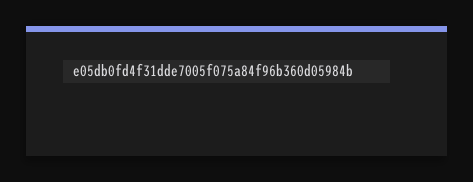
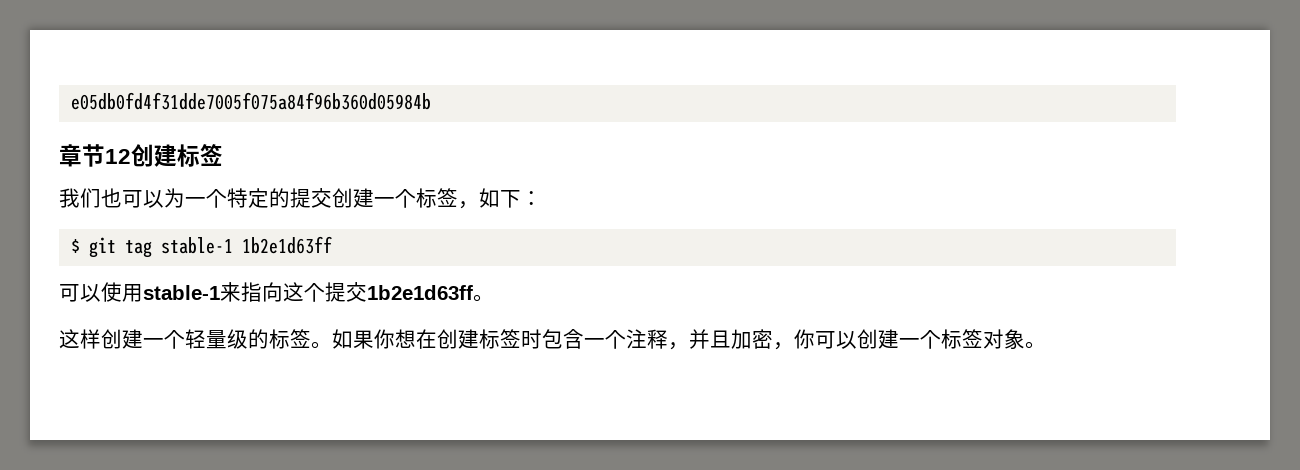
+ 章节12创建标签
+ 我们也可以为一个特定的提交创建一个标签，如下：
+ $ git tag stable-1 1b2e1d63ff
+ 可以使用stable-1来指向这个提交1b2e1d63ff。
+ 这样创建一个轻量级的标签。如果你想在创建标签时包含一个注释，并且加密，你可以创建一个标签对象。

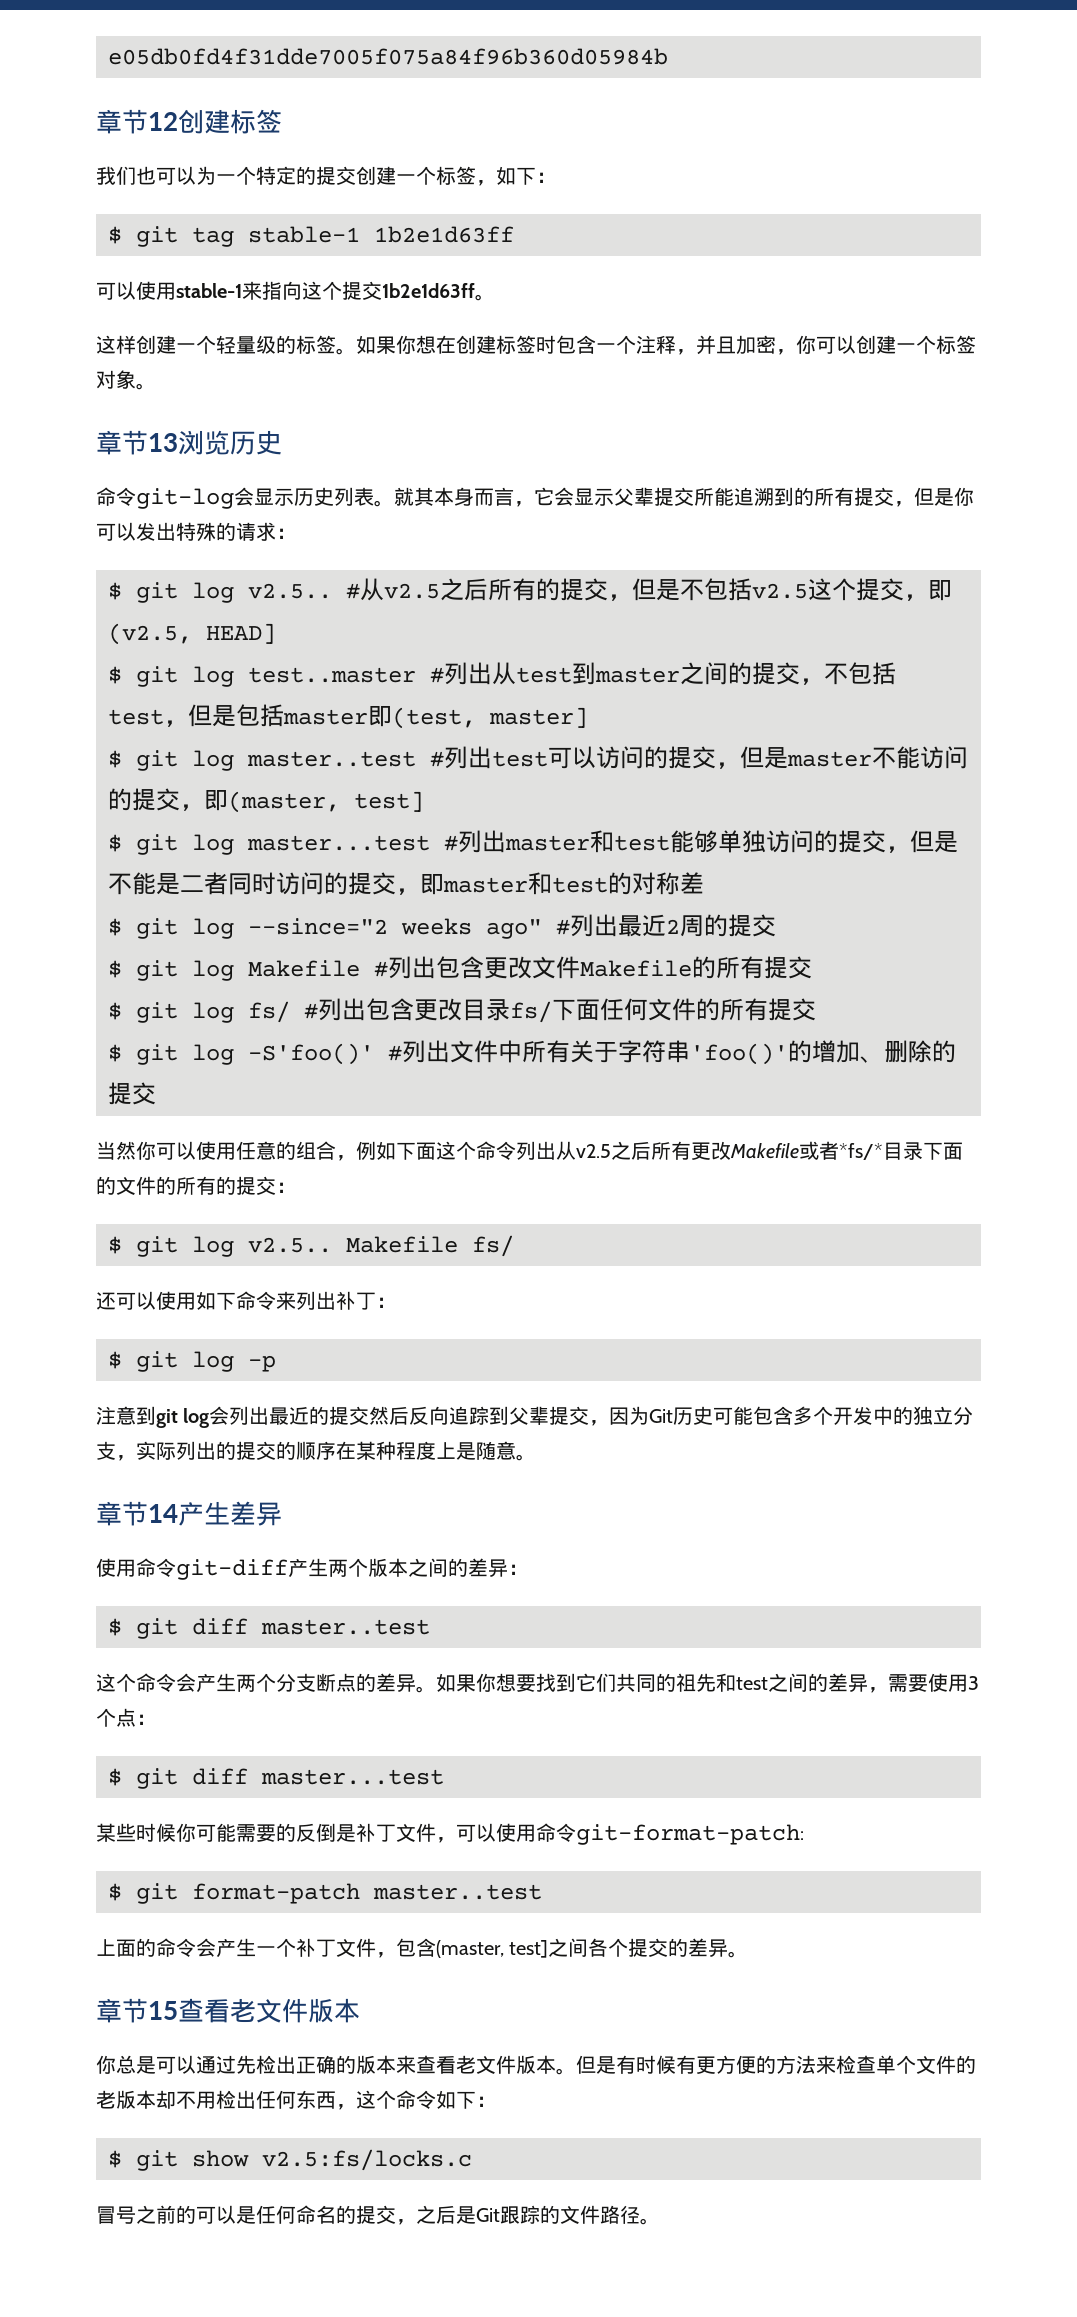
+ 章节13浏览历史
+ 命令git-log会显示历史列表。就其本身而言，它会显示父辈提交所能追溯到的所有提交，但是你可以发出特殊的请求：
+ $ git log v2.5.. #从v2.5之后所有的提交，但是不包括v2.5这个提交，即(v2.5, HEAD]
+ $ git log test..master #列出从test到master之间的提交，不包括test，但是包括master即(test, master]
+ $ git log master..test #列出test可以访问的提交，但是master不能访问的提交，即(master, test]
+ $ git log master...test #列出master和test能够单独访问的提交，但是不能是二者同时访问的提交，即master和test的对称差
+ $ git log --since="2 weeks ago" #列出最近2周的提交
+ $ git log Makefile #列出包含更改文件Makefile的所有提交
+ $ git log fs/ #列出包含更改目录fs/下面任何文件的所有提交
+ $ git log -S'foo()' #列出文件中所有关于字符串'foo()'的增加、删除的提交
+ 当然你可以使用任意的组合，例如下面这个命令列出从v2.5之后所有更改Makefile或者*fs/*目录下面的文件的所有的提交：
+ $ git log v2.5.. Makefile fs/
+ 还可以使用如下命令来列出补丁：
+ $ git log -p
+ 注意到git log会列出最近的提交然后反向追踪到父辈提交，因为Git历史可能包含多个开发中的独立分支，实际列出的提交的顺序在某种程度上是随意。
+ 章节14产生差异
+ 使用命令git-diff产生两个版本之间的差异：
+ $ git diff master..test
+ 这个命令会产生两个分支断点的差异。如果你想要找到它们共同的祖先和test之间的差异，需要使用3个点：
+ $ git diff master...test
+ 某些时候你可能需要的反倒是补丁文件，可以使用命令git-format-patch:
+ $ git format-patch master..test
+ 上面的命令会产生一个补丁文件，包含(master, test]之间各个提交的差异。
+ 章节15查看老文件版本
+ 你总是可以通过先检出正确的版本来查看老文件版本。但是有时候有更方便的方法来检查单个文件的老版本却不用检出任何东西，这个命令如下：
+ $ git show v2.5:fs/locks.c
+ 冒号之前的可以是任何命名的提交，之后是Git跟踪的文件路径。

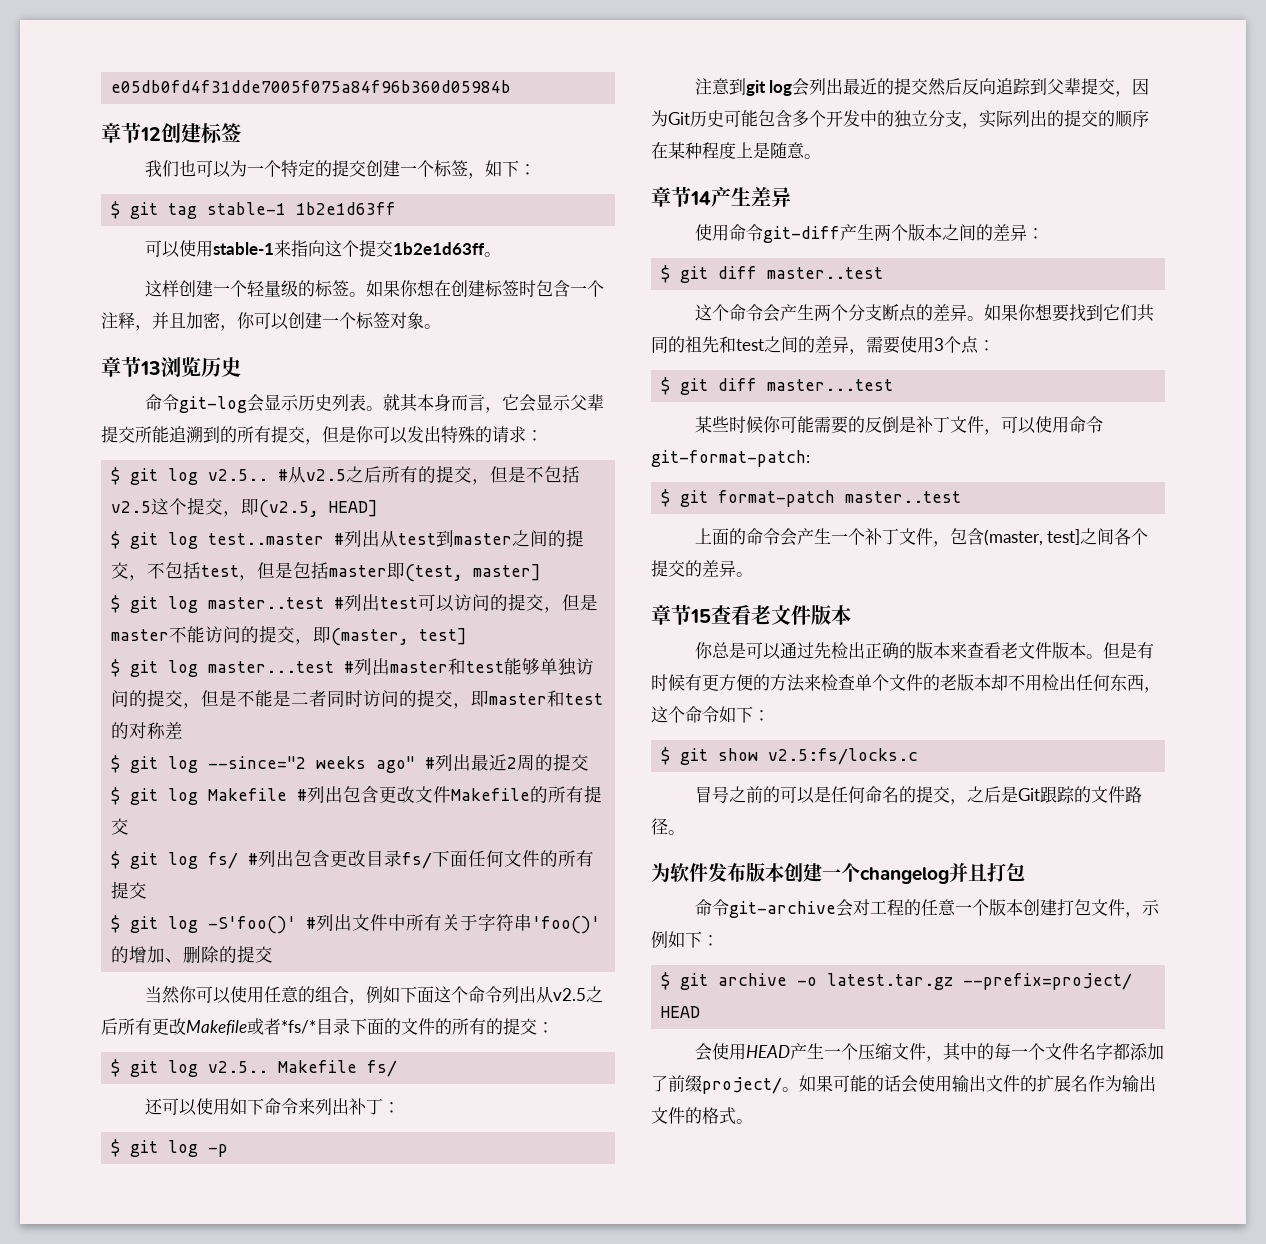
+ 为软件发布版本创建一个changelog并且打包
+ 命令git-archive会对工程的任意一个版本创建打包文件，示例如下：
+ $ git archive -o latest.tar.gz --prefix=project/ HEAD
+ 会使用HEAD产生一个压缩文件，其中的每一个文件名字都添加了前缀project/。如果可能的话会使用输出文件的扩展名作为输出文件的格式。

